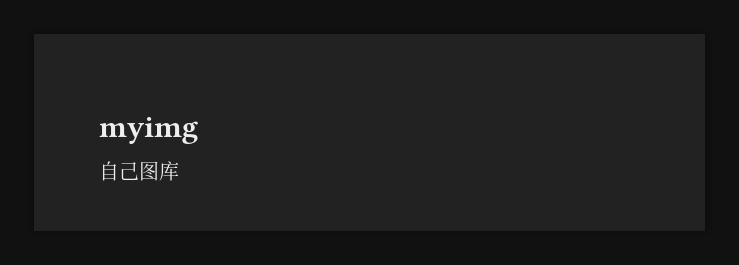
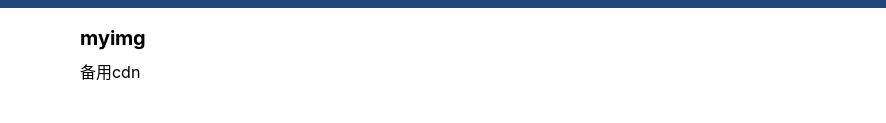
- 自己图库
+ 备用cdn

